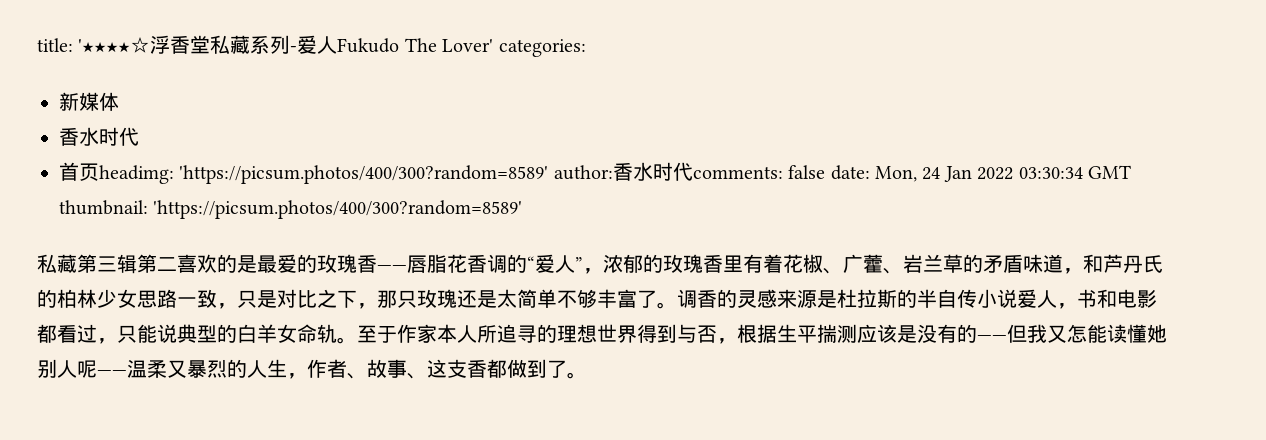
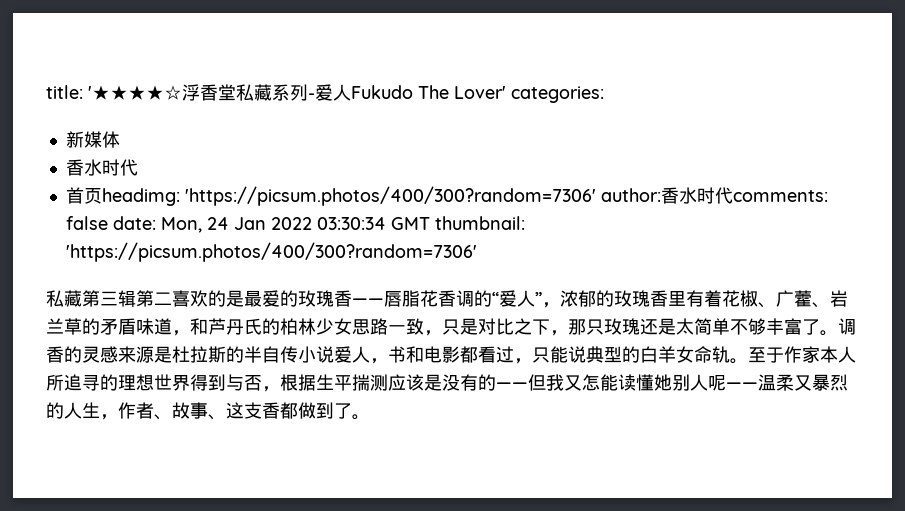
- 首页headimg: 'https://picsum.photos/400/300?random=8589' author:香水时代comments: false date: Mon, 24 Jan 2022 03:30:34 GMT thumbnail: 'https://picsum.photos/400/300?random=8589'
+ 首页headimg: 'https://picsum.photos/400/300?random=7306' author:香水时代comments: false date: Mon, 24 Jan 2022 03:30:34 GMT thumbnail: 'https://picsum.photos/400/300?random=7306'

